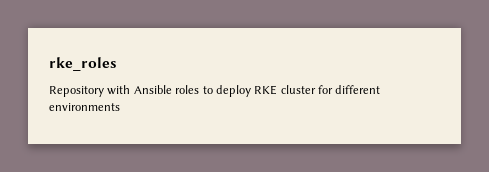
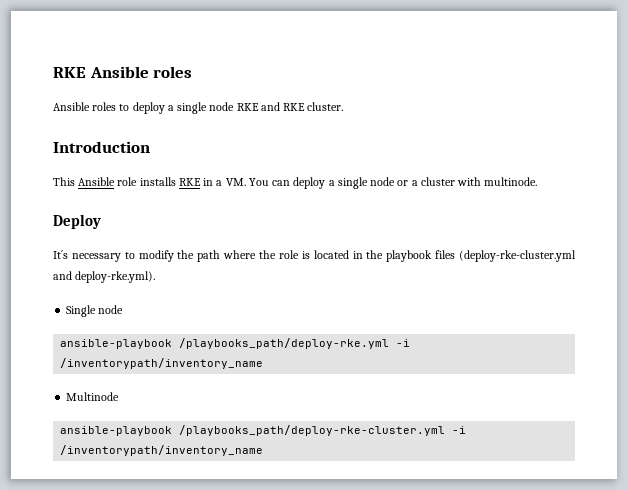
- rke_roles
- Repository with Ansible roles to deploy RKE cluster for different environments
+ RKE Ansible roles
+ Ansible roles to deploy a single node RKE and RKE cluster.
+ Introduction
+ This Ansible role installs RKE in a VM. You can deploy a single node or a cluster with multinode.
+ Deploy
+ It´s necessary to modify the path where the role is located in the playbook files (deploy-rke-cluster.yml and deploy-rke.yml).
+ Single node
+ ansible-playbook /playbooks_path/deploy-rke.yml -i /inventorypath/inventory_name
+ Multinode
+ ansible-playbook /playbooks_path/deploy-rke-cluster.yml -i /inventorypath/inventory_name

